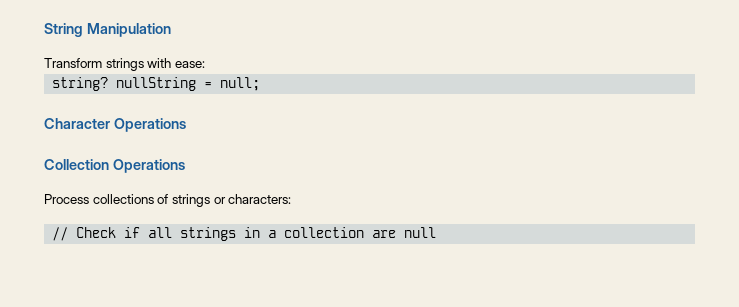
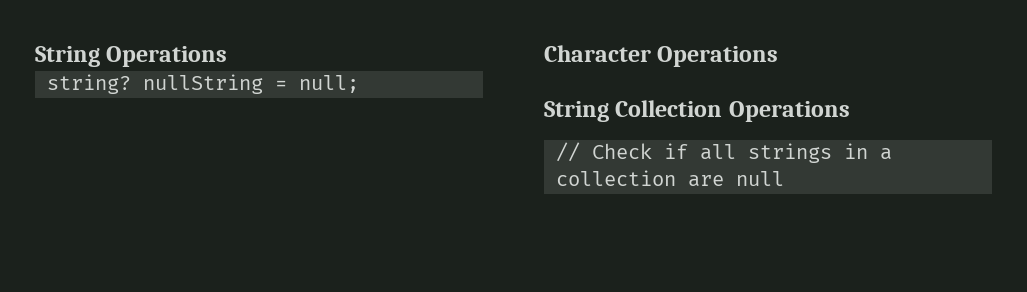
- String Manipulation
- Transform strings with ease:
+ String Operations
- Collection Operations
+ String Collection Operations
- Process collections of strings or characters:

